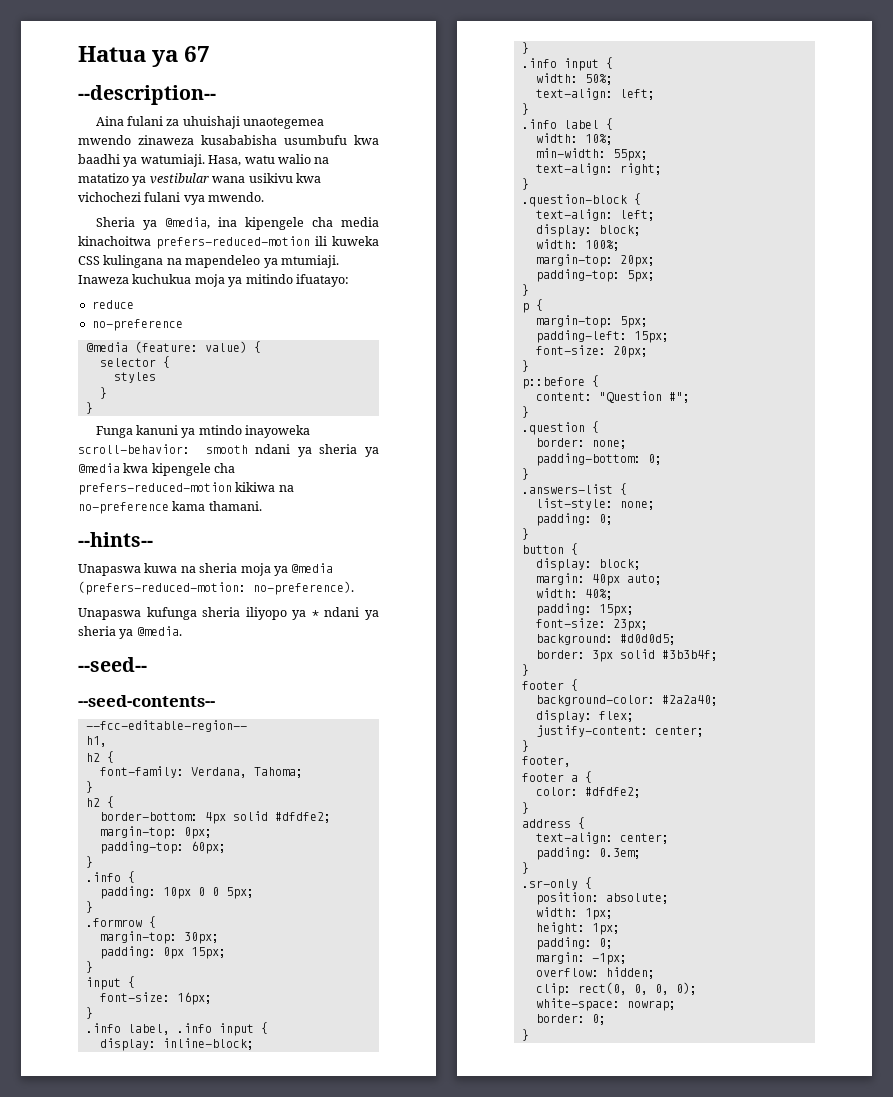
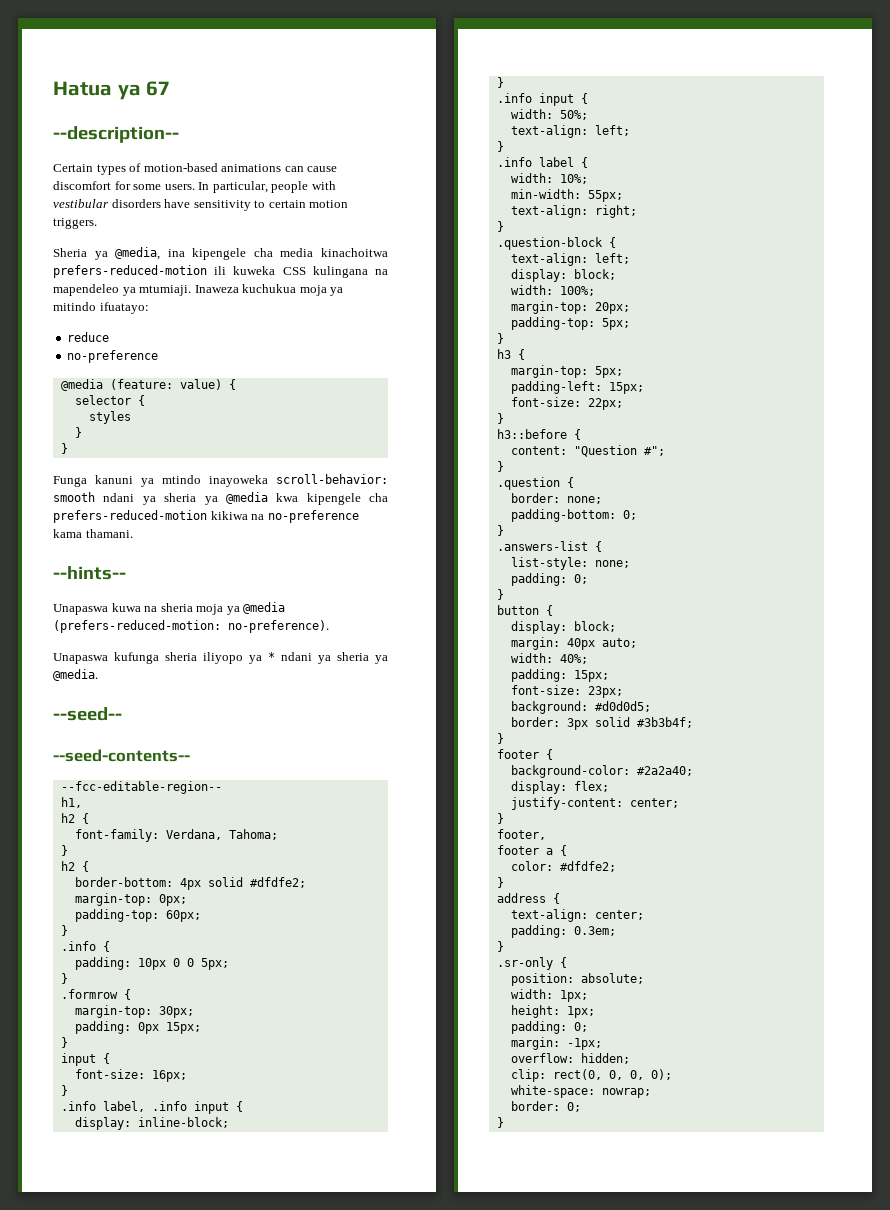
- Aina fulani za uhuishaji unaotegemea mwendo zinaweza kusababisha usumbufu kwa baadhi ya watumiaji. Hasa, watu walio na matatizo ya vestibular wana usikivu kwa vichochezi fulani vya mwendo.
+ Certain types of motion-based animations can cause discomfort for some users. In particular, people with vestibular disorders have sensitivity to certain motion triggers.
- p {
+ h3 {
- font-size: 20px;
+ font-size: 22px;
  }
- p::before {
+ h3::before {

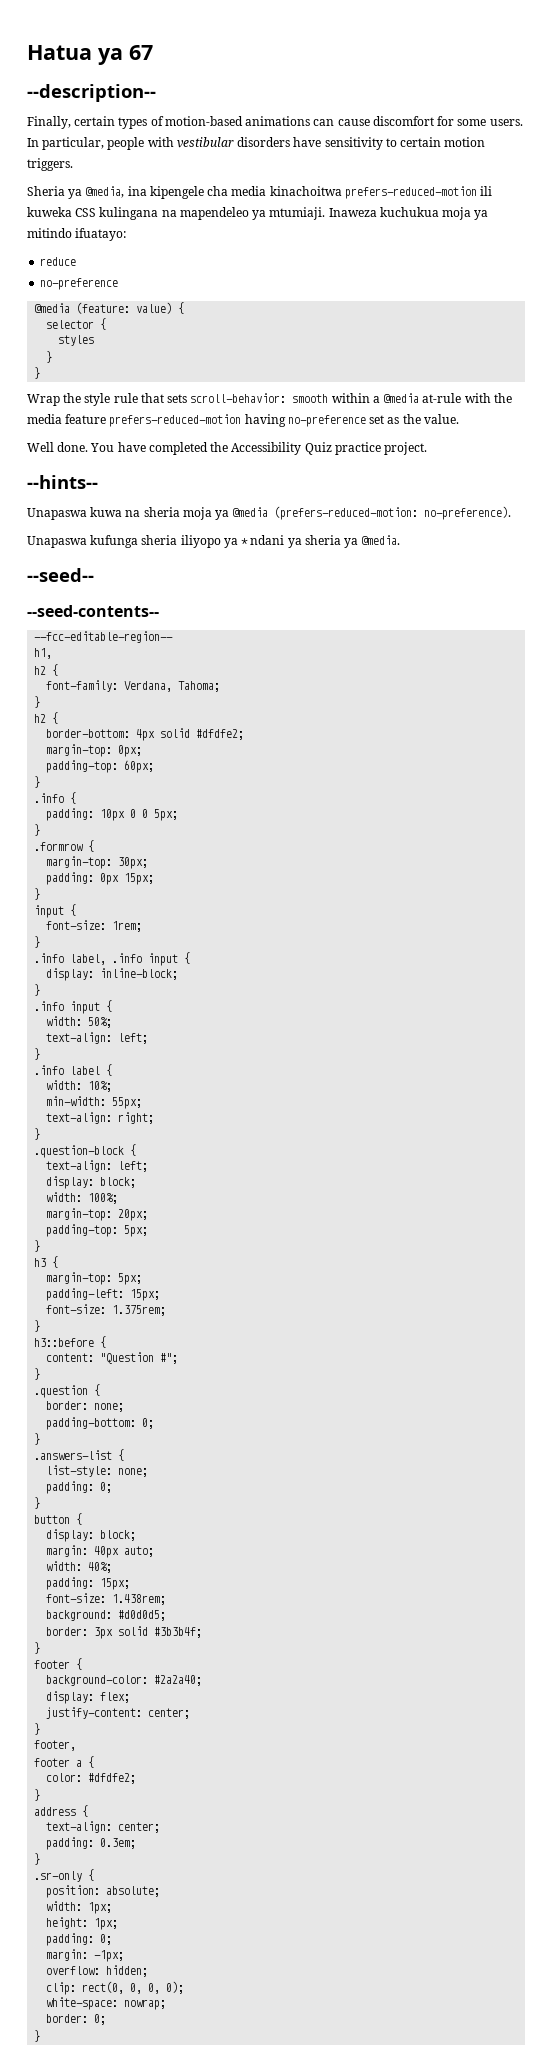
- Certain types of motion-based animations can cause discomfort for some users.
+ Finally, certain types of motion-based animations can cause discomfort for some users.
- Funga kanuni ya mtindo inayoweka scroll-behavior: smooth ndani ya sheria ya @media kwa kipengele cha prefers-reduced-motion kikiwa na no-preference kama thamani.
+ Wrap the style rule that sets scroll-behavior: smooth within a @media at-rule with the media feature prefers-reduced-motion having no-preference set as the value.
+ Well done. You have completed the Accessibility Quiz practice project.
- font-size: 16px;
+ font-size: 1rem;
- font-size: 22px;
+ font-size: 1.375rem;
- font-size: 23px;
+ font-size: 1.438rem;

